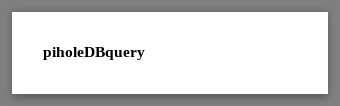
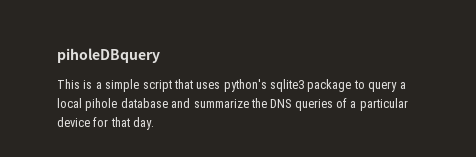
+ This is a simple script that uses python's sqlite3 package to query a local pihole database and summarize the DNS queries of a particular device for that day.

